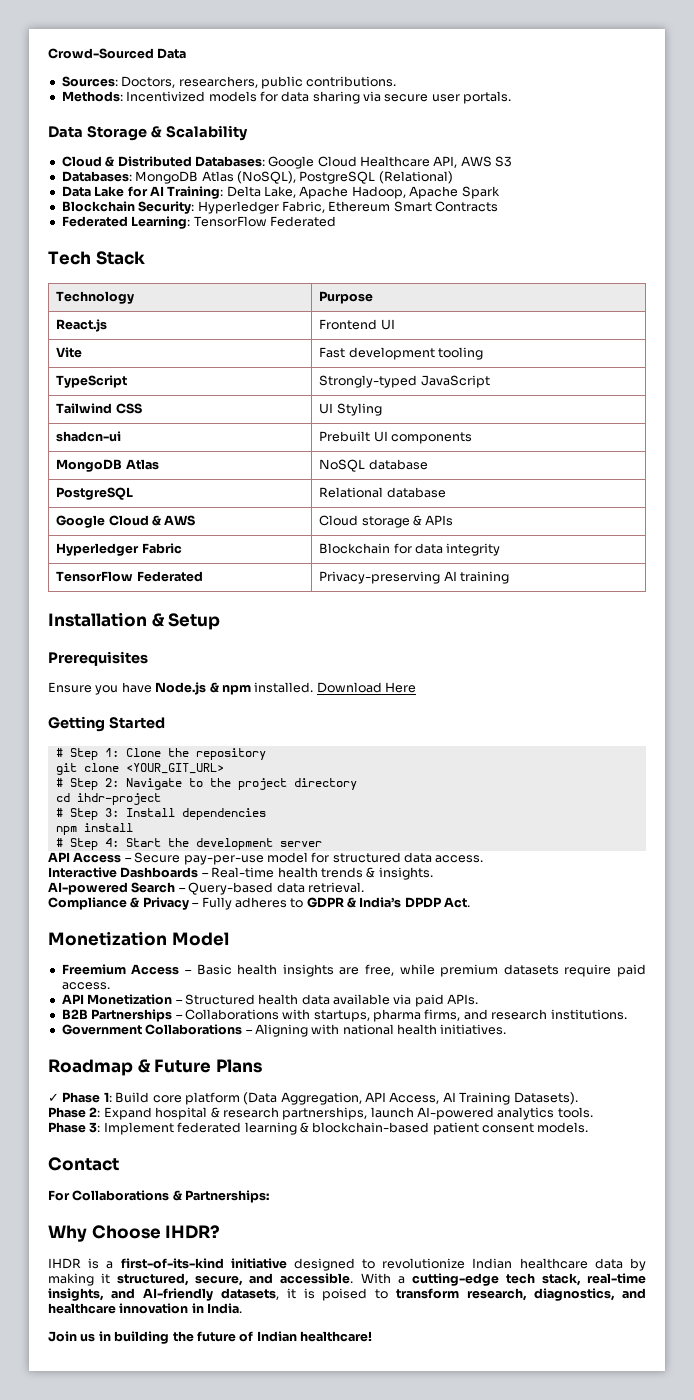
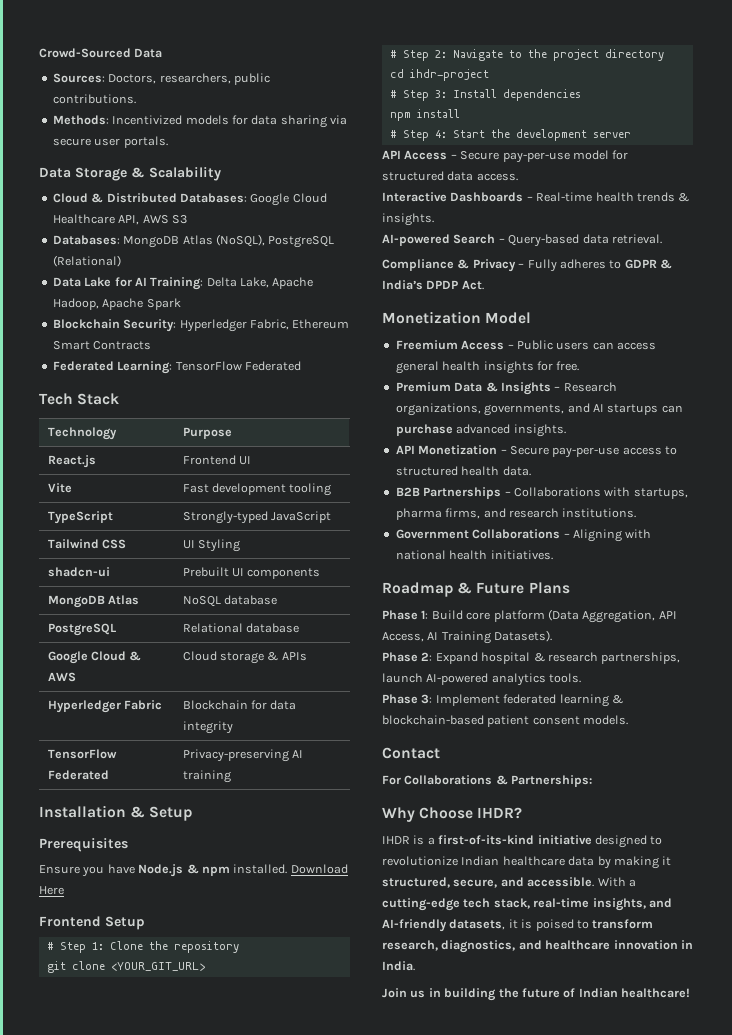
- Getting Started
+ Frontend Setup
- Freemium Access – Basic health insights are free, while premium datasets require paid access.
- API Monetization – Structured health data available via paid APIs.
+ Freemium Access – Public users can access general health insights for free.
+ Premium Data & Insights – Research organizations, governments, and AI startups can purchase advanced insights.
+ API Monetization – Secure pay-per-use access to structured health data.
- ✓ Phase 1: Build core platform (Data Aggregation, API Access, AI Training Datasets).
+ Phase 1: Build core platform (Data Aggregation, API Access, AI Training Datasets).

